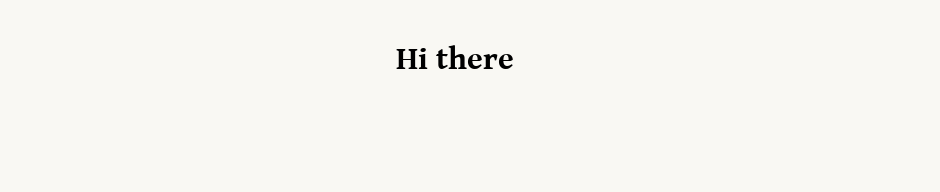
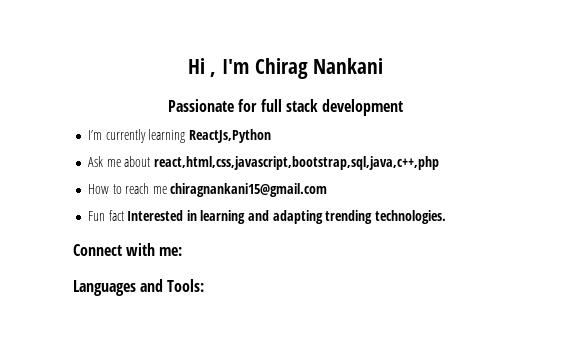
- Hi there
+ Hi , I'm Chirag Nankani
+ Passionate for full stack development
+ I’m currently learning ReactJs,Python
+ Ask me about react,html,css,javascript,bootstrap,sql,java,c++,php
+ How to reach me chiragnankani15@gmail.com
+ Fun fact Interested in learning and adapting trending technologies.
+ Connect with me:
+ Languages and Tools:

